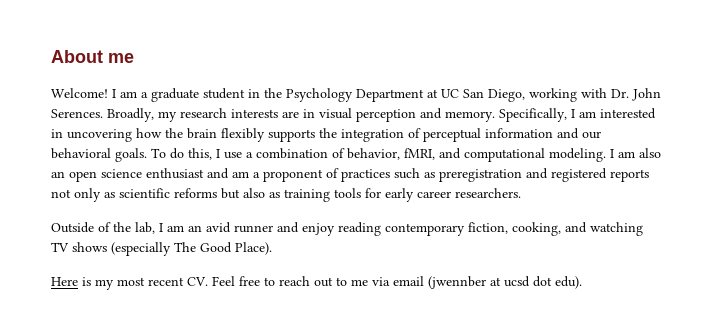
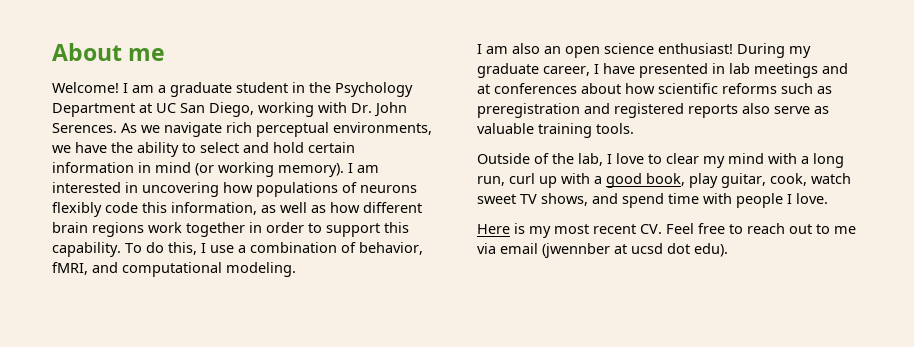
- Broadly, my research interests are in visual perception and memory. Specifically, I am interested in uncovering how the brain flexibly supports the integration of perceptual information and our behavioral goals.
+ As we navigate rich perceptual environments, we have the ability to select and hold certain information in mind (or working memory). I am interested in uncovering how populations of neurons flexibly code this information, as well as how different brain regions work together in order to support this capability.
- To do this, I use a combination of behavior, fMRI, and computational modeling. I am also an open science enthusiast and am a proponent of practices such as preregistration and registered reports not only as scientific reforms but also as training tools for early career researchers.
+ To do this, I use a combination of behavior, fMRI, and computational modeling.
+ I am also an open science enthusiast! During my graduate career, I have presented in lab meetings and at conferences about how scientific reforms such as preregistration and registered reports also serve as valuable training tools.
- Outside of the lab, I am an avid runner and enjoy reading contemporary fiction, cooking, and watching TV shows (especially The Good Place).
+ Outside of the lab, I love to clear my mind with a long run, curl up with a good book, play guitar, cook, watch sweet TV shows, and spend time with people I love.

